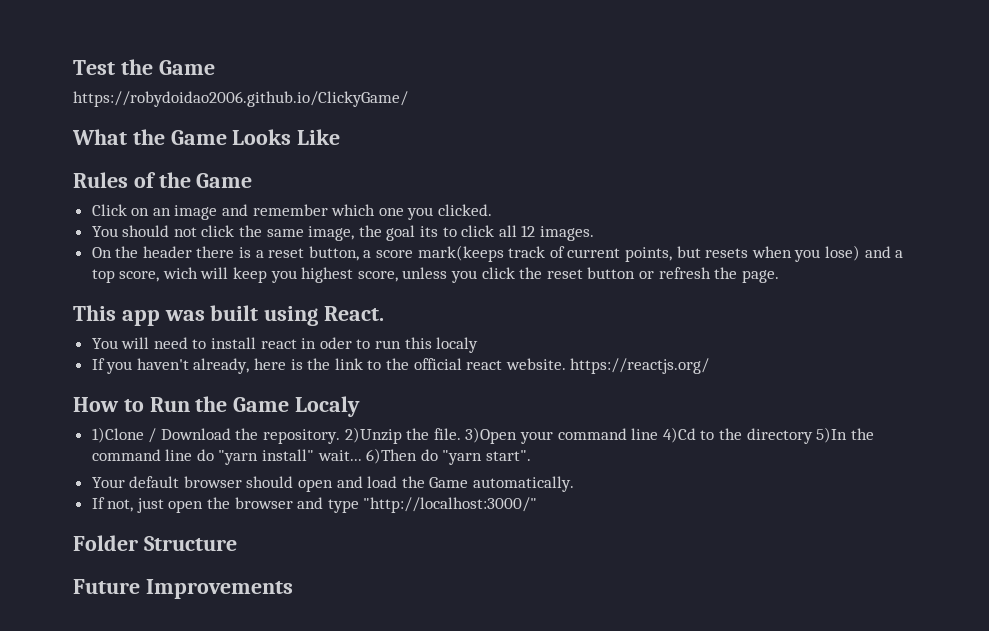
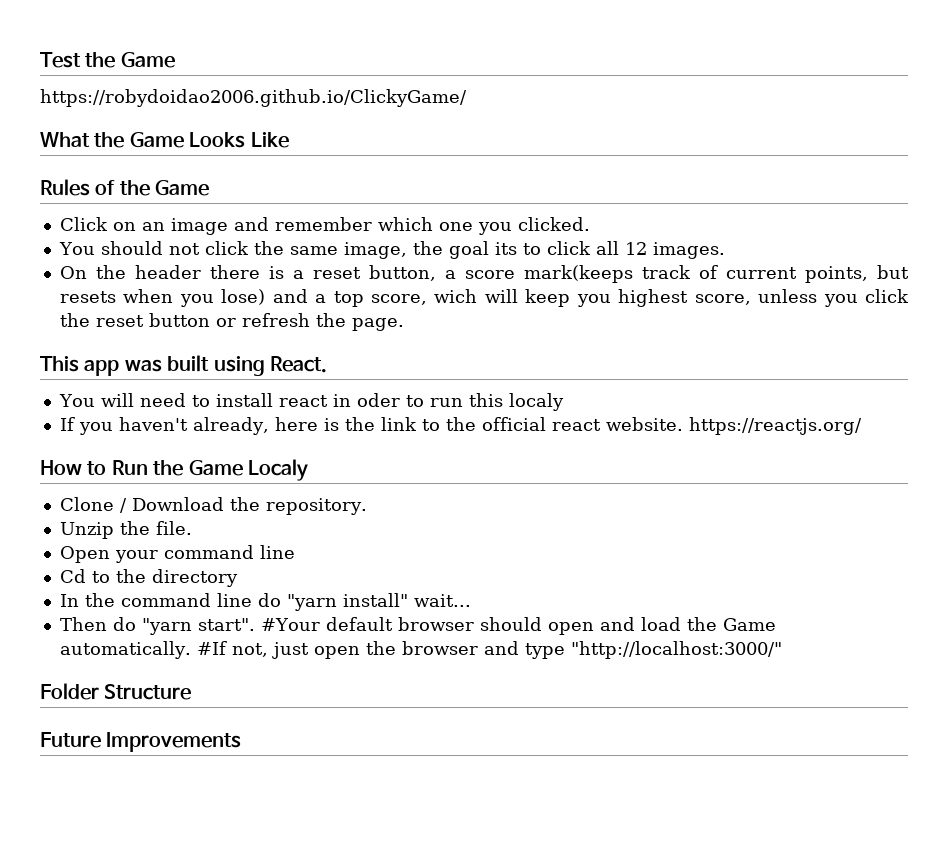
- 1)Clone / Download the repository. 2)Unzip the file. 3)Open your command line 4)Cd to the directory 5)In the command line do "yarn install" wait... 6)Then do "yarn start".
- Your default browser should open and load the Game automatically.
- If not, just open the browser and type "http://localhost:3000/"
+ Clone / Download the repository.
+ Unzip the file.
+ Open your command line
+ Cd to the directory
+ In the command line do "yarn install" wait...
+ Then do "yarn start". #Your default browser should open and load the Game automatically. #If not, just open the browser and type "http://localhost:3000/"

